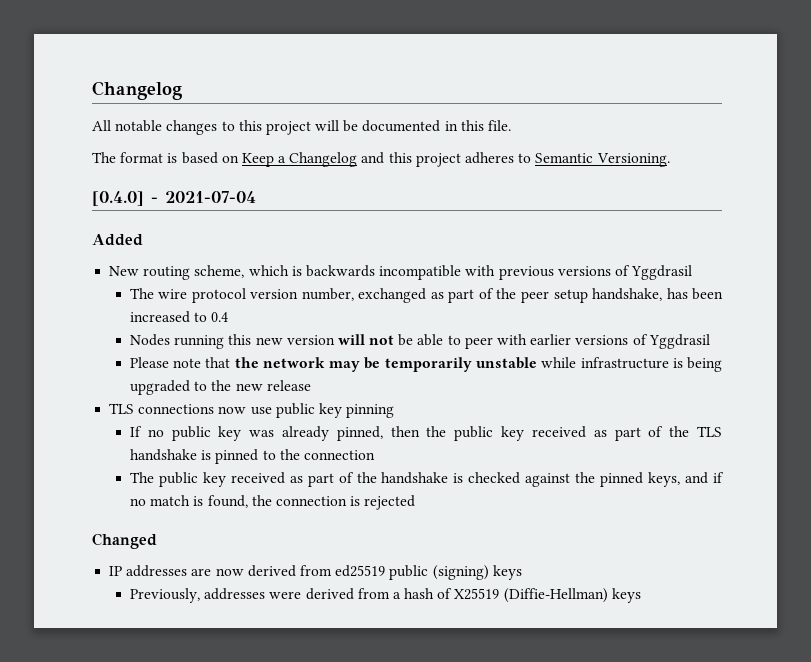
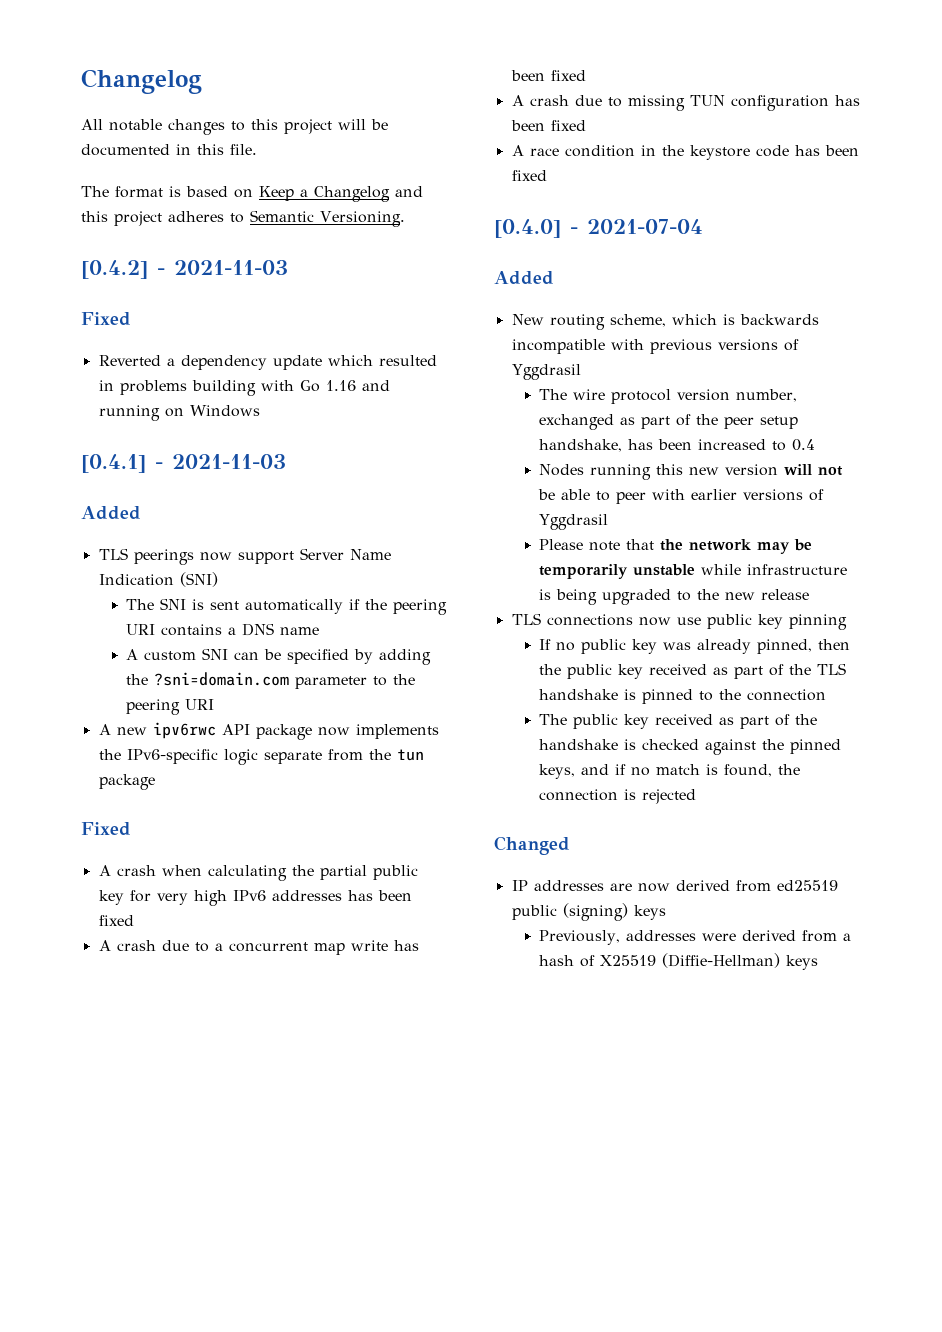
+ [0.4.2] - 2021-11-03
+ Fixed
+ Reverted a dependency update which resulted in problems building with Go 1.16 and running on Windows
+ [0.4.1] - 2021-11-03
+ Added
+ TLS peerings now support Server Name Indication (SNI)
+ The SNI is sent automatically if the peering URI contains a DNS name
+ A custom SNI can be specified by adding the ?sni=domain.com parameter to the peering URI
+ A new ipv6rwc API package now implements the IPv6-specific logic separate from the tun package
+ Fixed
+ A crash when calculating the partial public key for very high IPv6 addresses has been fixed
+ A crash due to a concurrent map write has been fixed
+ A crash due to missing TUN configuration has been fixed
+ A race condition in the keystore code has been fixed

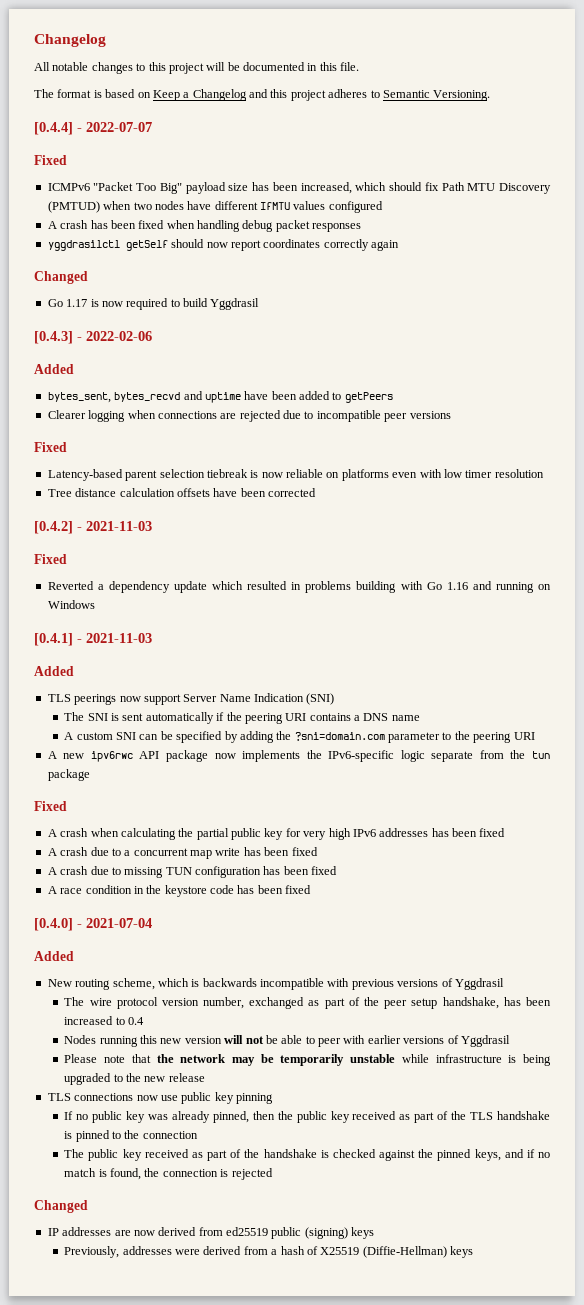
+ [0.4.4] - 2022-07-07
+ Fixed
+ ICMPv6 "Packet Too Big" payload size has been increased, which should fix Path MTU Discovery (PMTUD) when two nodes have different IfMTU values configured
+ A crash has been fixed when handling debug packet responses
+ yggdrasilctl getSelf should now report coordinates correctly again
+ Changed
+ Go 1.17 is now required to build Yggdrasil
+ [0.4.3] - 2022-02-06
+ Added
+ bytes_sent, bytes_recvd and uptime have been added to getPeers
+ Clearer logging when connections are rejected due to incompatible peer versions
+ Fixed
+ Latency-based parent selection tiebreak is now reliable on platforms even with low timer resolution
+ Tree distance calculation offsets have been corrected

